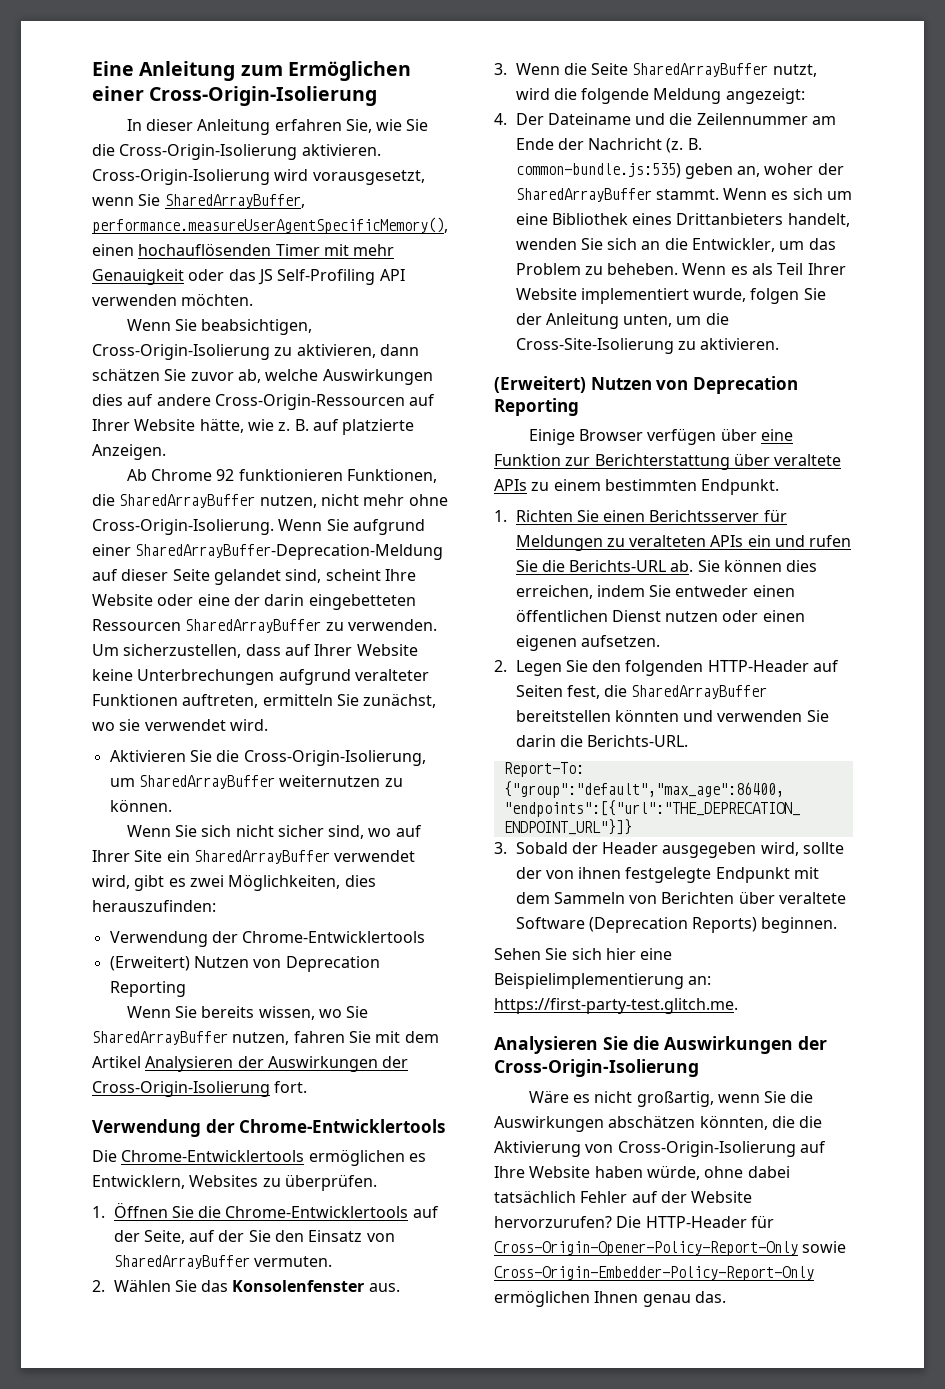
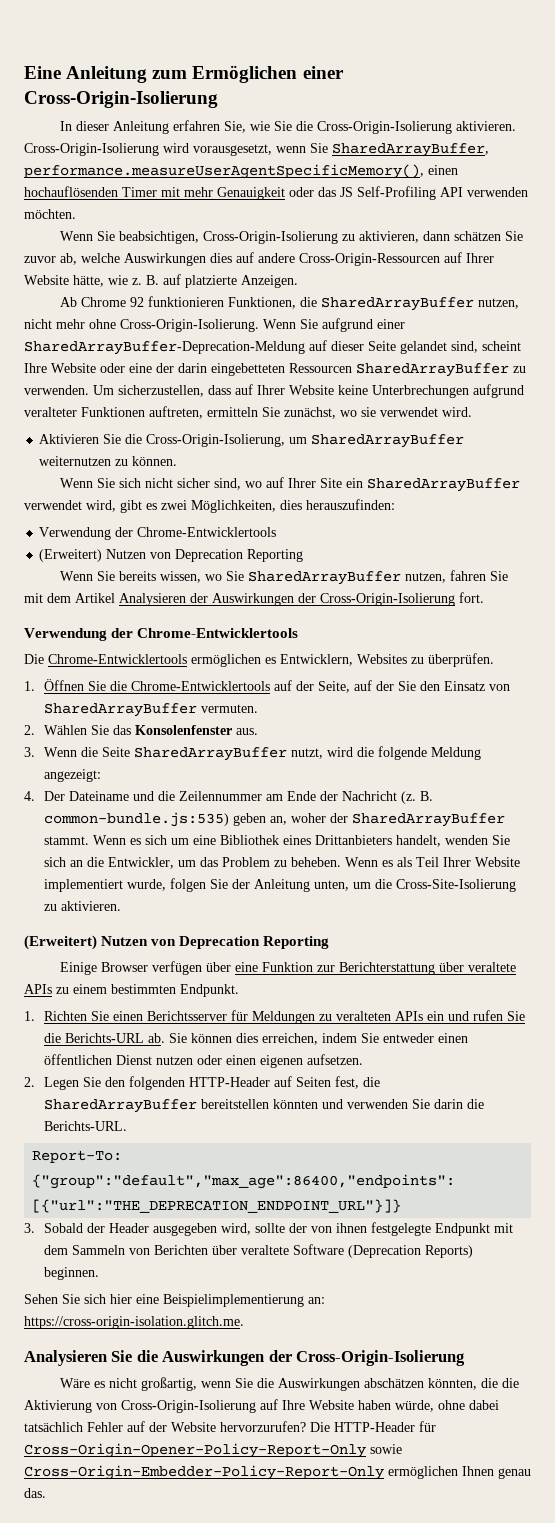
- Sehen Sie sich hier eine Beispielimplementierung an: https://first-party-test.glitch.me.
+ Sehen Sie sich hier eine Beispielimplementierung an: https://cross-origin-isolation.glitch.me.

